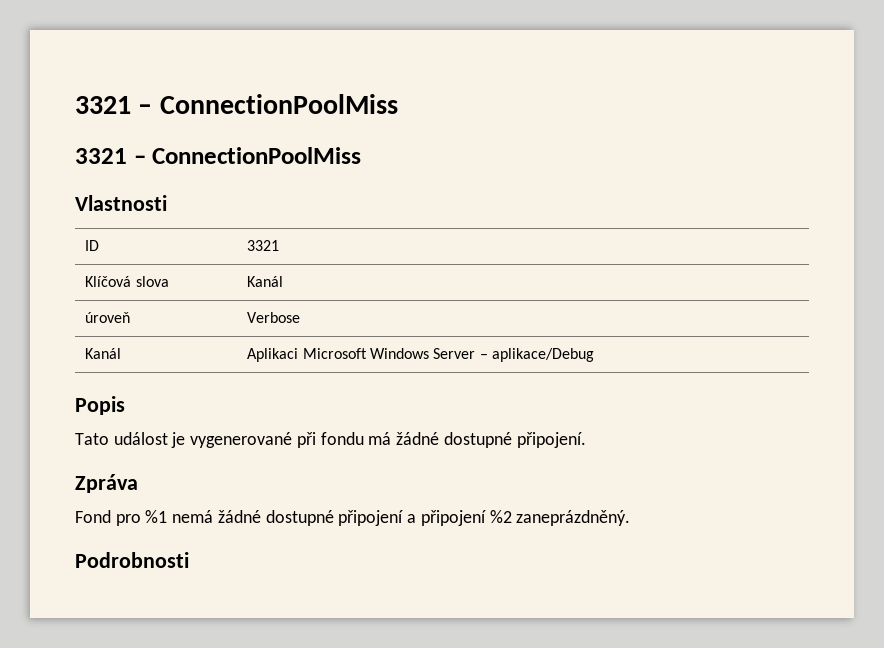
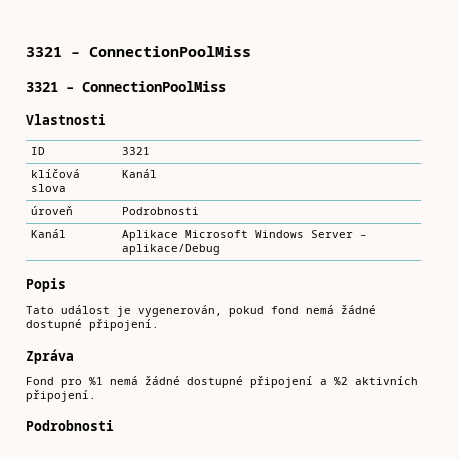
- Klíčová slova | Kanál
+ klíčová slova | Kanál
- úroveň | Verbose
+ úroveň | Podrobnosti
- Kanál | Aplikaci Microsoft Windows Server – aplikace/Debug
+ Kanál | Aplikace Microsoft Windows Server – aplikace/Debug
- Tato událost je vygenerované při fondu má žádné dostupné připojení.
+ Tato událost je vygenerován, pokud fond nemá žádné dostupné připojení.
- Fond pro %1 nemá žádné dostupné připojení a připojení %2 zaneprázdněný.
+ Fond pro %1 nemá žádné dostupné připojení a %2 aktivních připojení.

